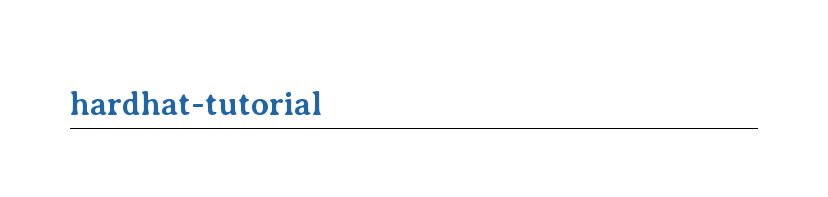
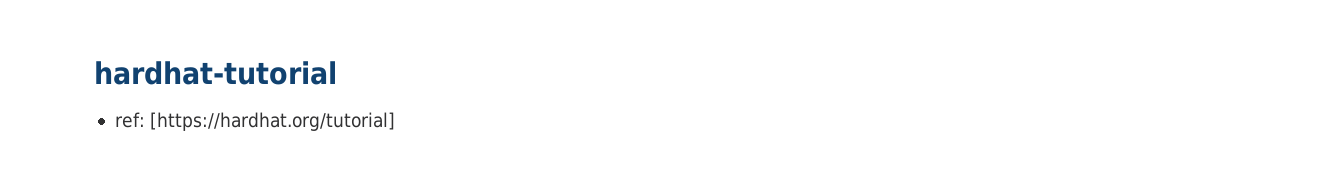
+ ref: [https://hardhat.org/tutorial]

